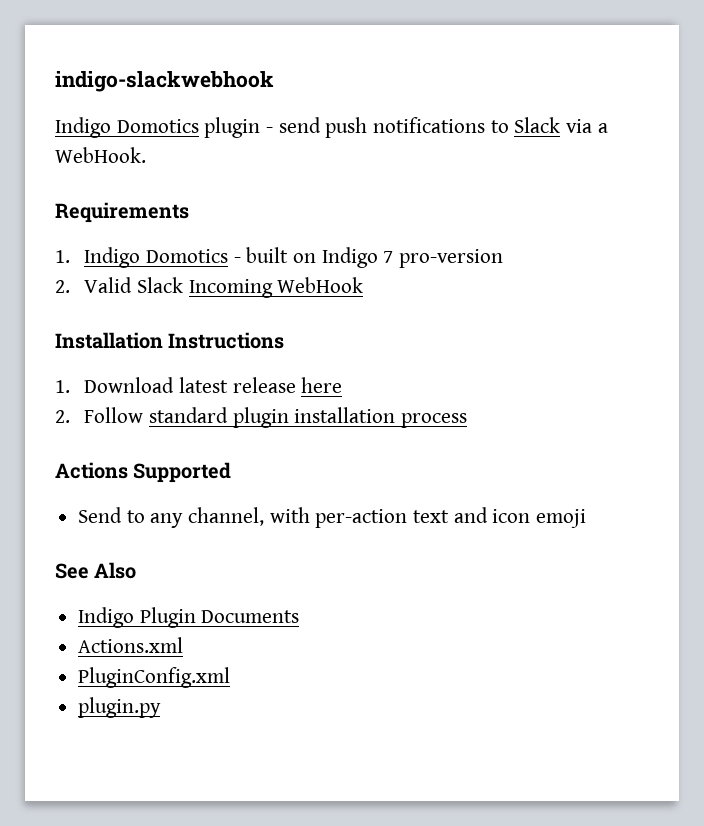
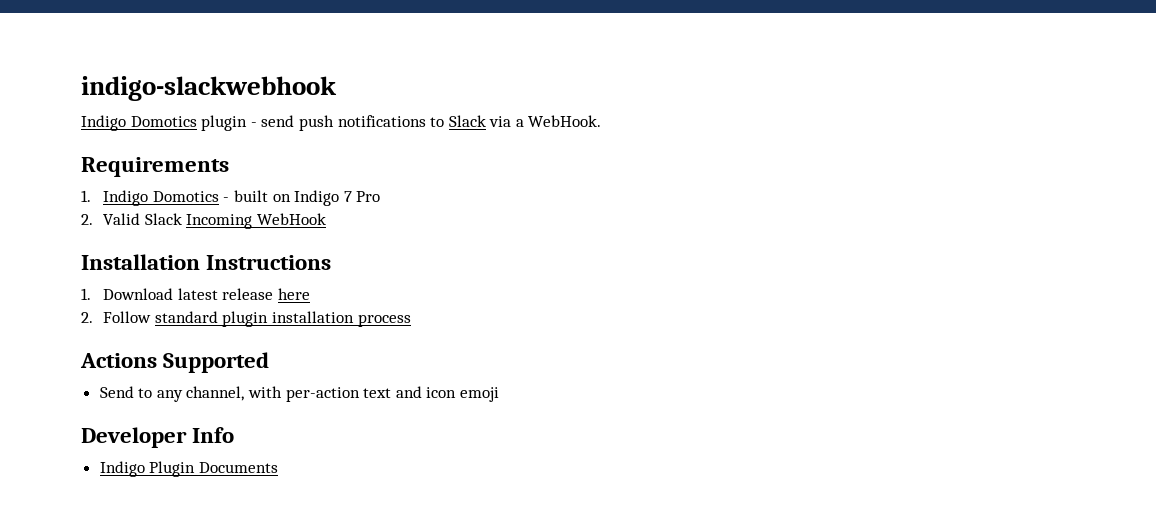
- 1. Indigo Domotics - built on Indigo 7 pro-version
+ 1. Indigo Domotics - built on Indigo 7 Pro
- See Also
+ Developer Info
- Actions.xml
- PluginConfig.xml
- plugin.py

